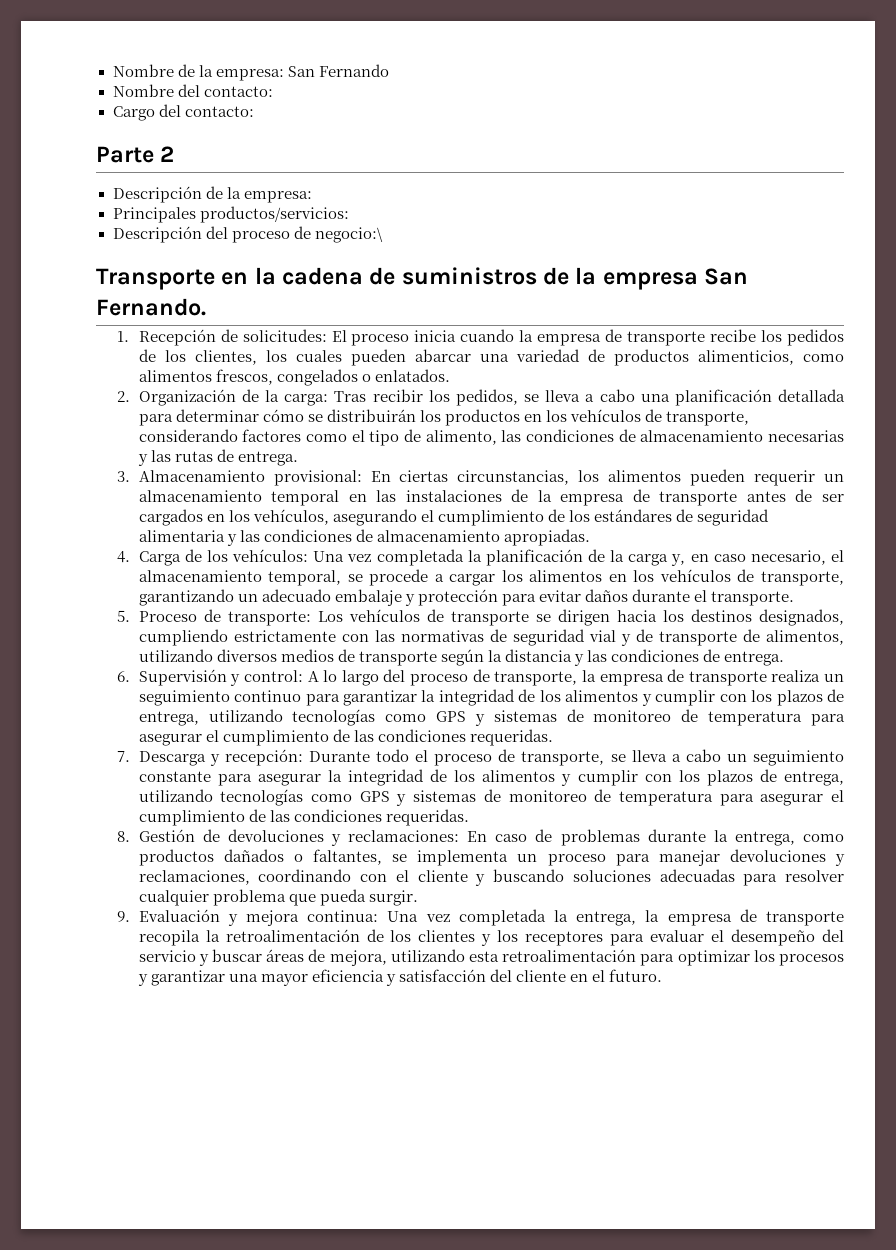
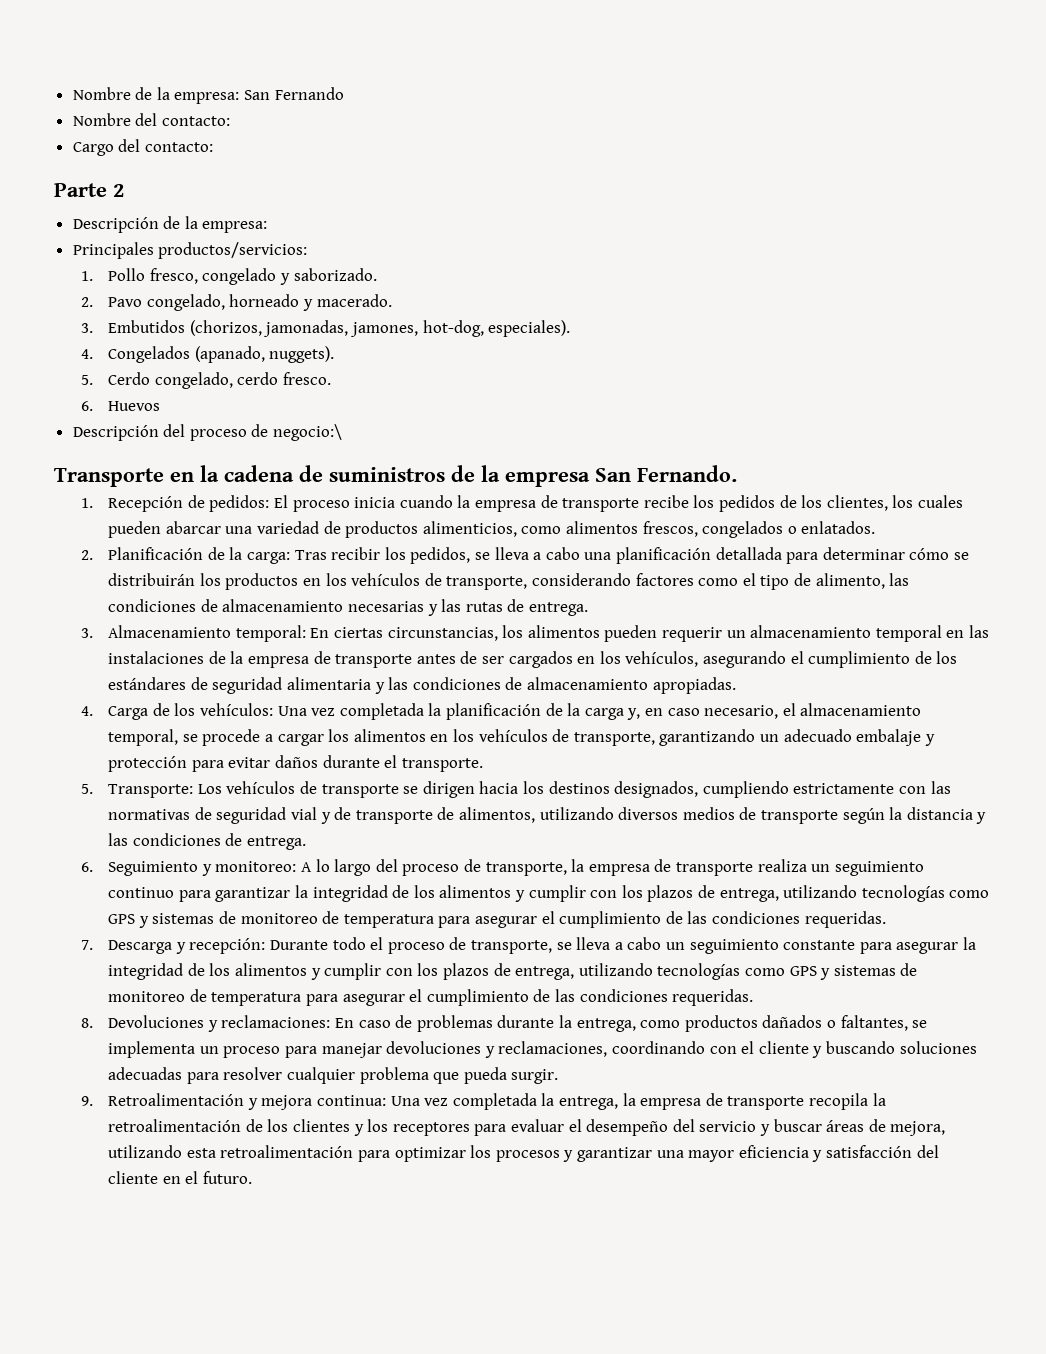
+ 1. Pollo fresco, congelado y saborizado.
+ 2. Pavo congelado, horneado y macerado.
+ 3. Embutidos (chorizos, jamonadas, jamones, hot-dog, especiales).
+ 4. Congelados (apanado, nuggets).
+ 5. Cerdo congelado, cerdo fresco.
+ 6. Huevos
- 1. Recepción de solicitudes: El proceso inicia cuando la empresa de transporte recibe los pedidos de los clientes, los cuales pueden abarcar una variedad de productos alimenticios, como alimentos frescos, congelados o enlatados.
+ 1. Recepción de pedidos: El proceso inicia cuando la empresa de transporte recibe los pedidos de los clientes, los cuales pueden abarcar una variedad de productos alimenticios, como alimentos frescos, congelados o enlatados.
- 2. Organización de la carga: Tras recibir los pedidos, se lleva a cabo una planificación detallada para determinar cómo se distribuirán los productos en los vehículos de transporte, considerando factores como el tipo de alimento, las condiciones de almacenamiento necesarias y las rutas de entrega.
+ 2. Planificación de la carga: Tras recibir los pedidos, se lleva a cabo una planificación detallada para determinar cómo se distribuirán los productos en los vehículos de transporte, considerando factores como el tipo de alimento, las condiciones de almacenamiento necesarias y las rutas de entrega.
- 3. Almacenamiento provisional: En ciertas circunstancias, los alimentos pueden requerir un almacenamiento temporal en las instalaciones de la empresa de transporte antes de ser cargados en los vehículos, asegurando el cumplimiento de los estándares de seguridad alimentaria y las condiciones de almacenamiento apropiadas.
+ 3. Almacenamiento temporal: En ciertas circunstancias, los alimentos pueden requerir un almacenamiento temporal en las instalaciones de la empresa de transporte antes de ser cargados en los vehículos, asegurando el cumplimiento de los estándares de seguridad alimentaria y las condiciones de almacenamiento apropiadas.
- 5. Proceso de transporte: Los vehículos de transporte se dirigen hacia los destinos designados, cumpliendo estrictamente con las normativas de seguridad vial y de transporte de alimentos, utilizando diversos medios de transporte según la distancia y las condiciones de entrega.
+ 5. Transporte: Los vehículos de transporte se dirigen hacia los destinos designados, cumpliendo estrictamente con las normativas de seguridad vial y de transporte de alimentos, utilizando diversos medios de transporte según la distancia y las condiciones de entrega.
- 6. Supervisión y control: A lo largo del proceso de transporte, la empresa de transporte realiza un seguimiento continuo para garantizar la integridad de los alimentos y cumplir con los plazos de entrega, utilizando tecnologías como GPS y sistemas de monitoreo de temperatura para asegurar el cumplimiento de las condiciones requeridas.
+ 6. Seguimiento y monitoreo: A lo largo del proceso de transporte, la empresa de transporte realiza un seguimiento continuo para garantizar la integridad de los alimentos y cumplir con los plazos de entrega, utilizando tecnologías como GPS y sistemas de monitoreo de temperatura para asegurar el cumplimiento de las condiciones requeridas.
- 8. Gestión de devoluciones y reclamaciones: En caso de problemas durante la entrega, como productos dañados o faltantes, se implementa un proceso para manejar devoluciones y reclamaciones, coordinando con el cliente y buscando soluciones adecuadas para resolver cualquier problema que pueda surgir.
+ 8. Devoluciones y reclamaciones: En caso de problemas durante la entrega, como productos dañados o faltantes, se implementa un proceso para manejar devoluciones y reclamaciones, coordinando con el cliente y buscando soluciones adecuadas para resolver cualquier problema que pueda surgir.
- 9. Evaluación y mejora continua: Una vez completada la entrega, la empresa de transporte recopila la retroalimentación de los clientes y los receptores para evaluar el desempeño del servicio y buscar áreas de mejora, utilizando esta retroalimentación para optimizar los procesos y garantizar una mayor eficiencia y satisfacción del cliente en el futuro.
+ 9. Retroalimentación y mejora continua: Una vez completada la entrega, la empresa de transporte recopila la retroalimentación de los clientes y los receptores para evaluar el desempeño del servicio y buscar áreas de mejora, utilizando esta retroalimentación para optimizar los procesos y garantizar una mayor eficiencia y satisfacción del cliente en el futuro.

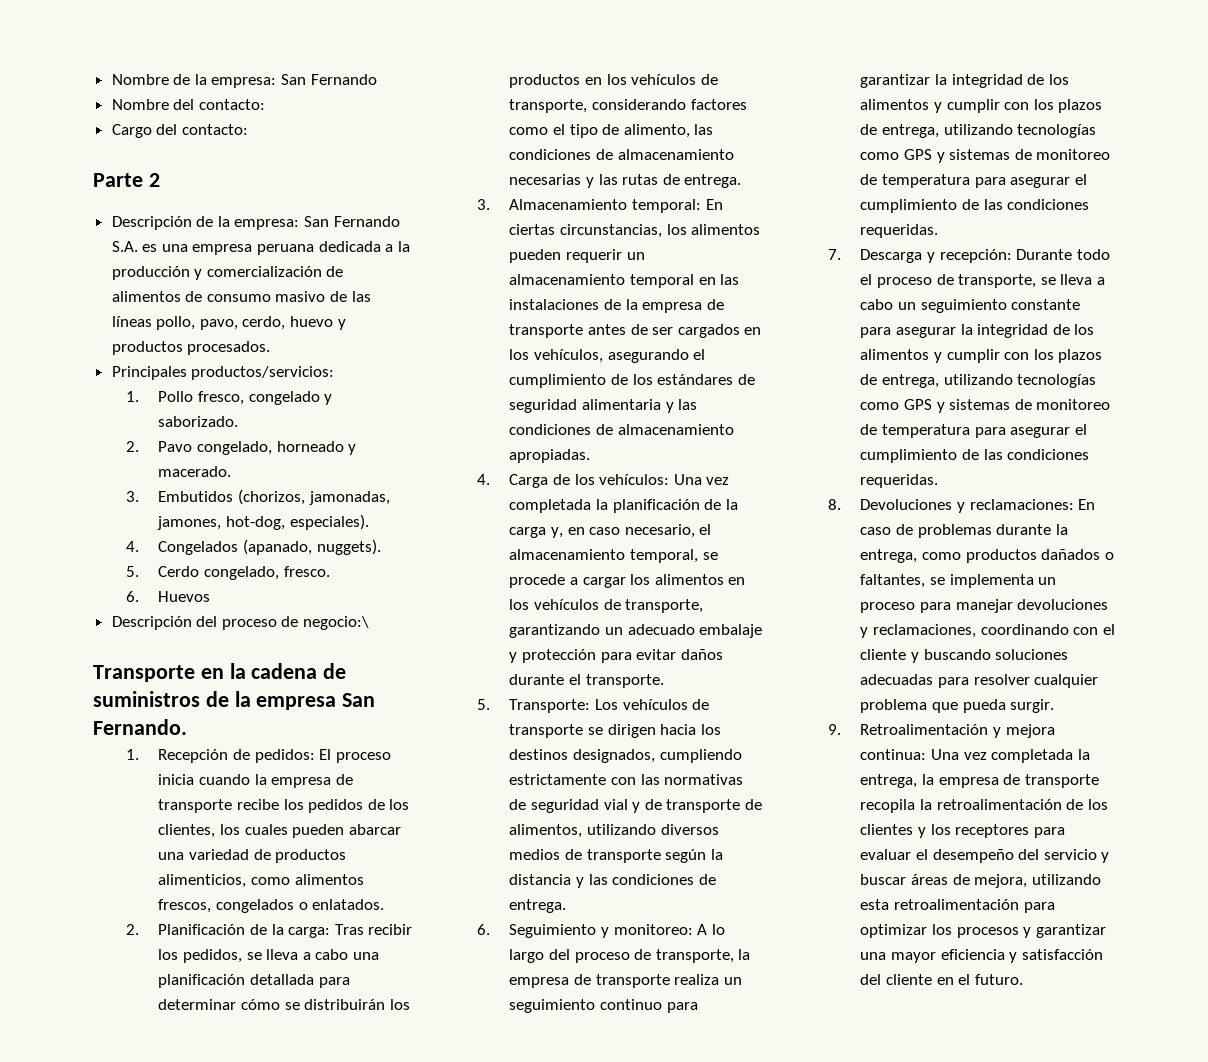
- Descripción de la empresa:
+ Descripción de la empresa: San Fernando S.A. es una empresa peruana dedicada a la producción y comercialización de alimentos de consumo masivo de las líneas pollo, pavo, cerdo, huevo y productos procesados.
- 5. Cerdo congelado, cerdo fresco.
+ 5. Cerdo congelado, fresco.

